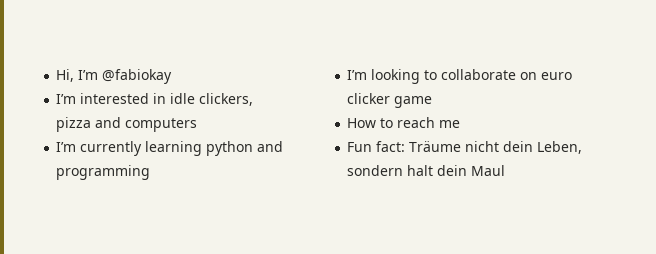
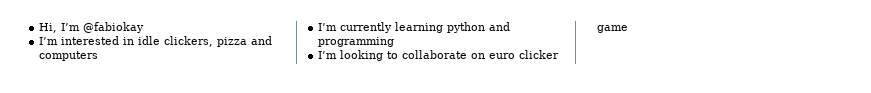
- How to reach me
- Fun fact: Träume nicht dein Leben, sondern halt dein Maul

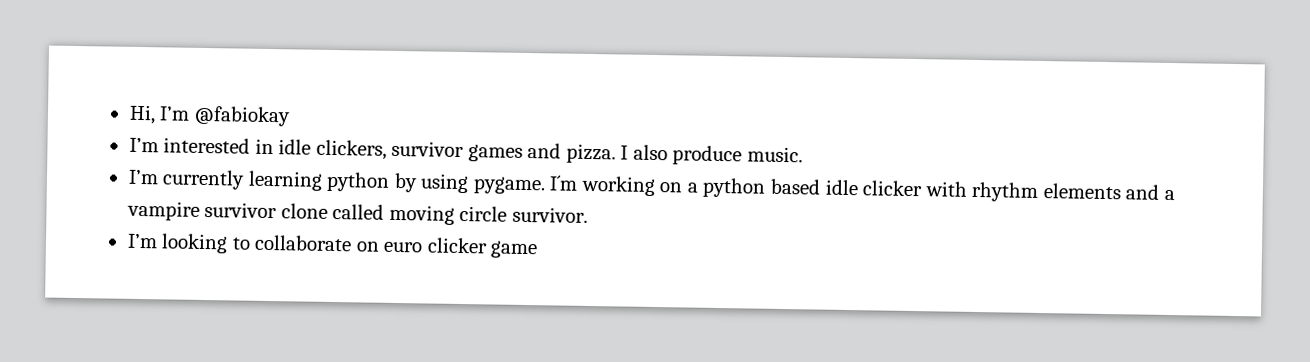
- I’m interested in idle clickers, pizza and computers
- I’m currently learning python and programming
+ I’m interested in idle clickers, survivor games and pizza. I also produce music.
+ I’m currently learning python by using pygame. I´m working on a python based idle clicker with rhythm elements and a vampire survivor clone called moving circle survivor.

